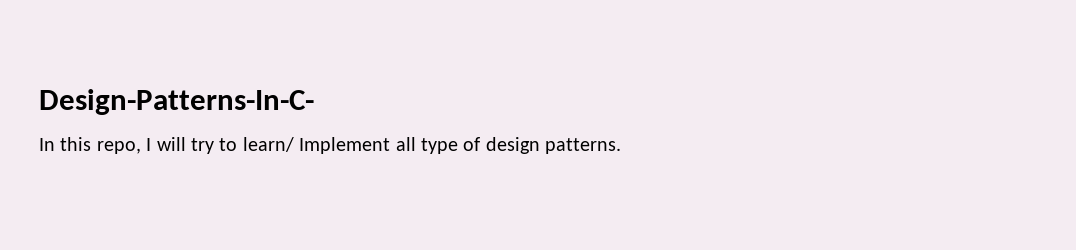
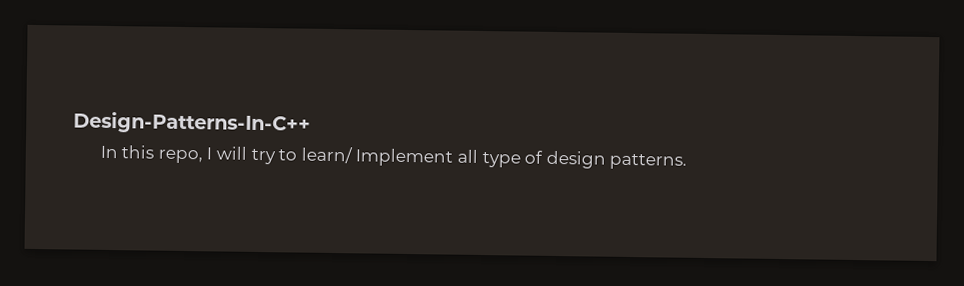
- Design-Patterns-In-C-
+ Design-Patterns-In-C++

